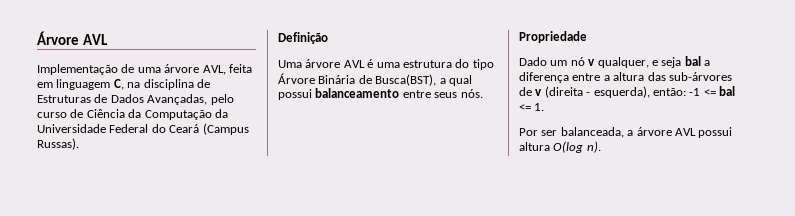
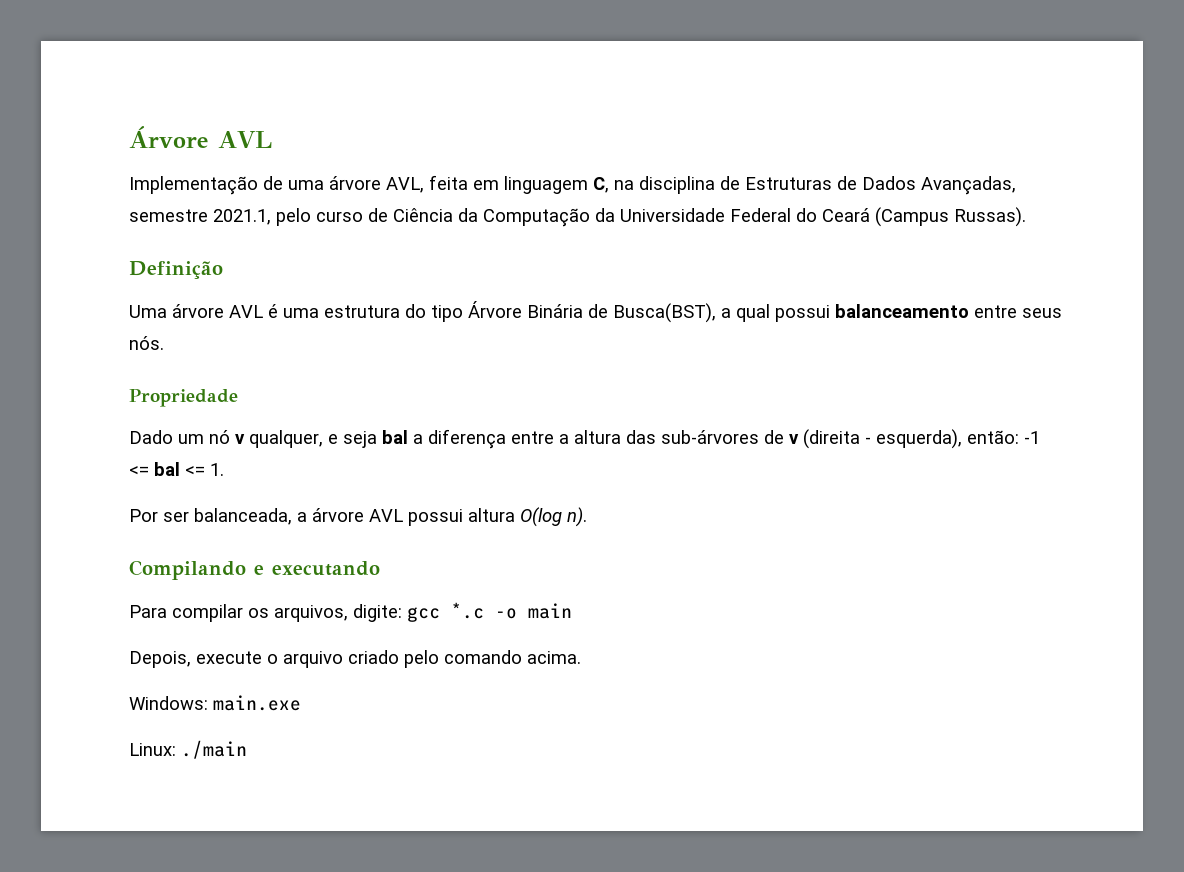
- Implementação de uma árvore AVL, feita em linguagem C, na disciplina de Estruturas de Dados Avançadas, pelo curso de Ciência da Computação da Universidade Federal do Ceará (Campus Russas).
+ Implementação de uma árvore AVL, feita em linguagem C, na disciplina de Estruturas de Dados Avançadas, semestre 2021.1, pelo curso de Ciência da Computação da Universidade Federal do Ceará (Campus Russas).
+ Compilando e executando
+ Para compilar os arquivos, digite: gcc *.c -o main
+ Depois, execute o arquivo criado pelo comando acima.
+ Windows: main.exe
+ Linux: ./main

